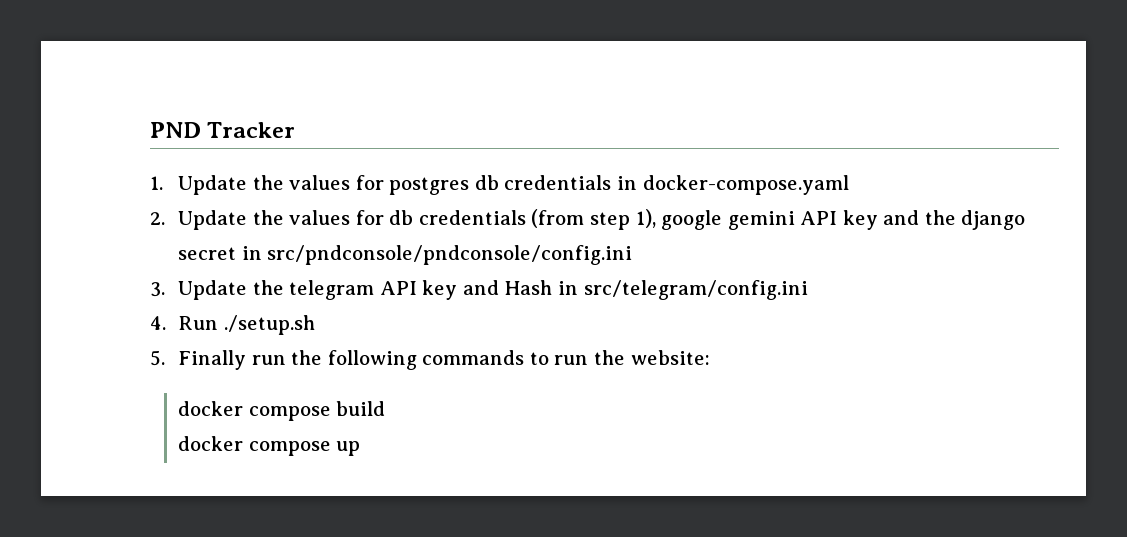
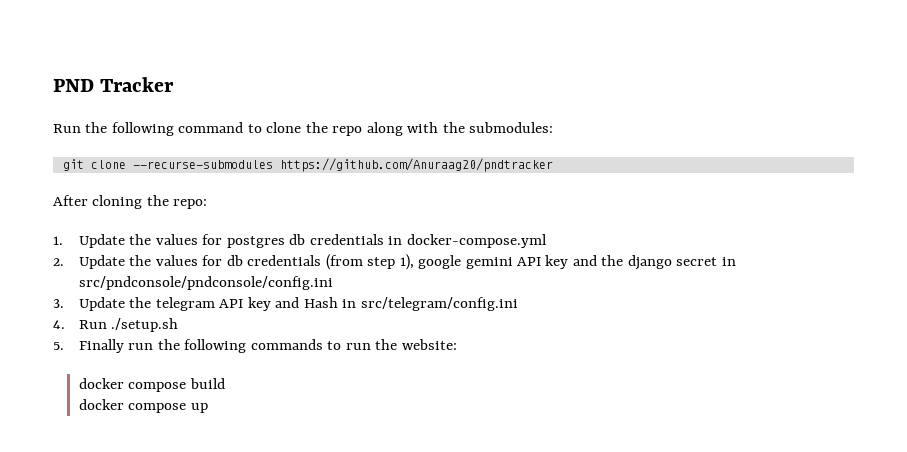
+ Run the following command to clone the repo along with the submodules:
+ git clone --recurse-submodules https://github.com/Anuraag20/pndtracker
+ After cloning the repo:
- 1. Update the values for postgres db credentials in docker-compose.yaml
+ 1. Update the values for postgres db credentials in docker-compose.yml

